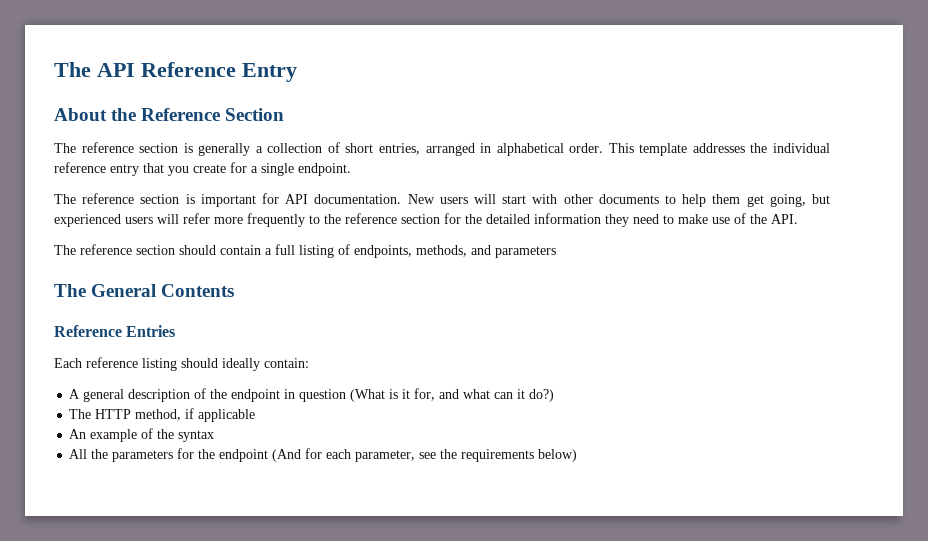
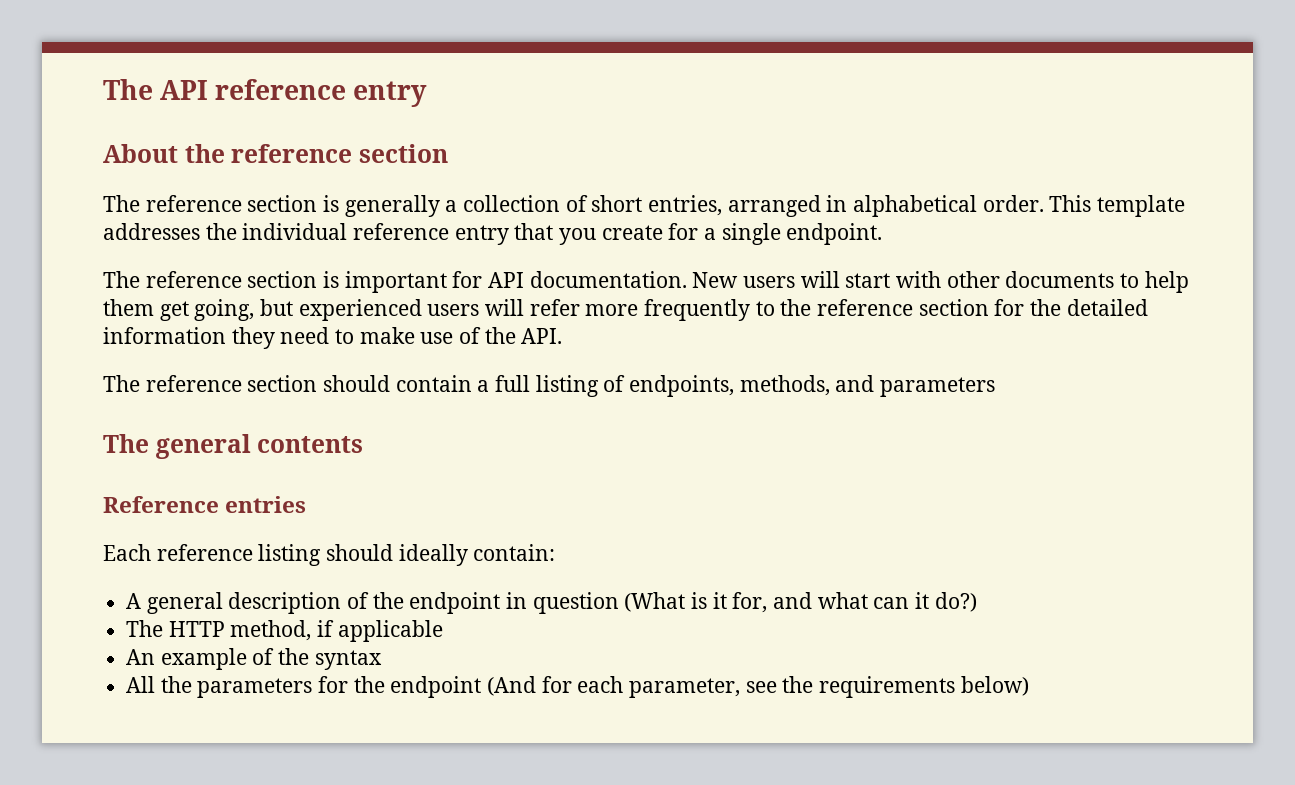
- The API Reference Entry
+ The API reference entry
- About the Reference Section
+ About the reference section
- The General Contents
- Reference Entries
+ The general contents
+ Reference entries

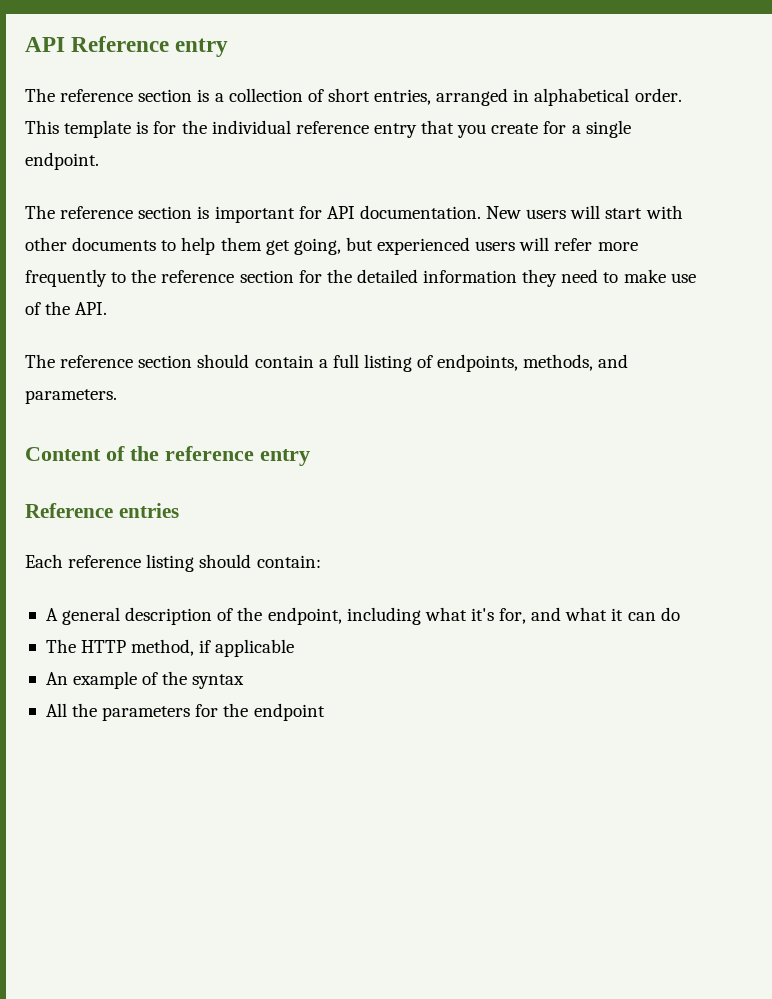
- The API reference entry
- About the reference section
- The reference section is generally a collection of short entries, arranged in alphabetical order.
+ API Reference entry
+ The reference section is a collection of short entries, arranged in alphabetical order.
- This template addresses the individual reference entry that you create for a single endpoint.
+ This template is for the individual reference entry that you create for a single endpoint.
- The reference section should contain a full listing of endpoints, methods, and parameters
- The general contents
+ The reference section should contain a full listing of endpoints, methods, and parameters.
+ Content of the reference entry
- Each reference listing should ideally contain:
+ Each reference listing should contain:
- A general description of the endpoint in question (What is it for, and what can it do?)
+ A general description of the endpoint, including what it's for, and what it can do
- All the parameters for the endpoint (And for each parameter, see the requirements below)
+ All the parameters for the endpoint

